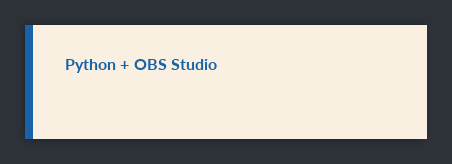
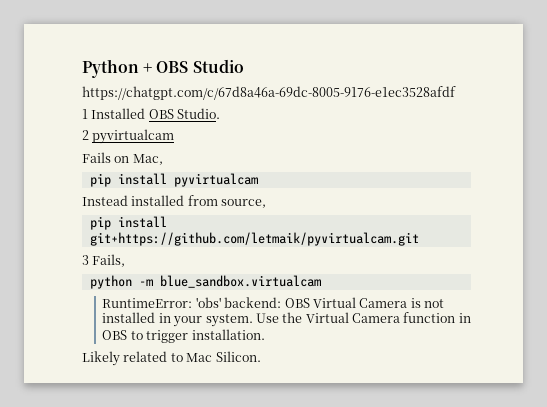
+ https://chatgpt.com/c/67d8a46a-69dc-8005-9176-e1ec3528afdf
+ 1 Installed OBS Studio.
+ 2 pyvirtualcam
+ Fails on Mac,
+ pip install pyvirtualcam
+ Instead installed from source,
+ pip install git+https://github.com/letmaik/pyvirtualcam.git
+ 3 Fails,
+ python -m blue_sandbox.virtualcam
+ RuntimeError: 'obs' backend: OBS Virtual Camera is not installed in your system. Use the Virtual Camera function in OBS to trigger installation.
+ Likely related to Mac Silicon.

